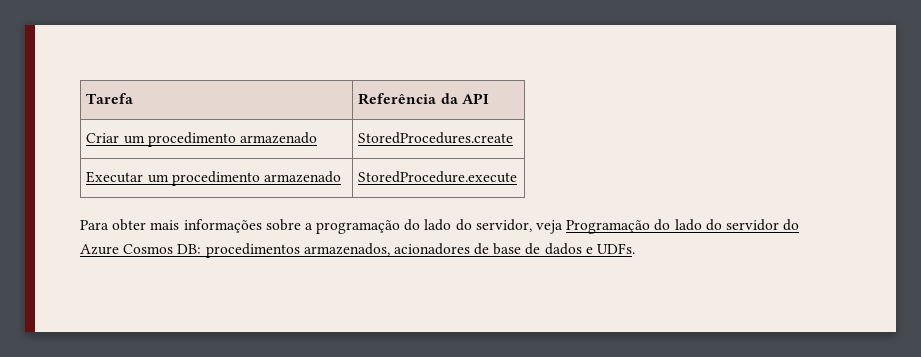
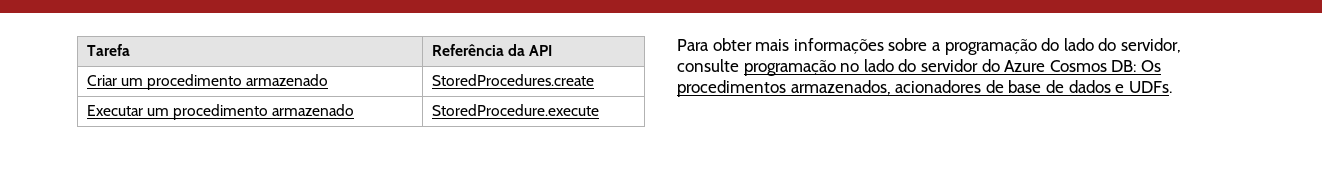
- Para obter mais informações sobre a programação do lado do servidor, veja Programação do lado do servidor do Azure Cosmos DB: procedimentos armazenados, acionadores de base de dados e UDFs.
+ Para obter mais informações sobre a programação do lado do servidor, consulte programação no lado do servidor do Azure Cosmos DB: Os procedimentos armazenados, acionadores de base de dados e UDFs.

